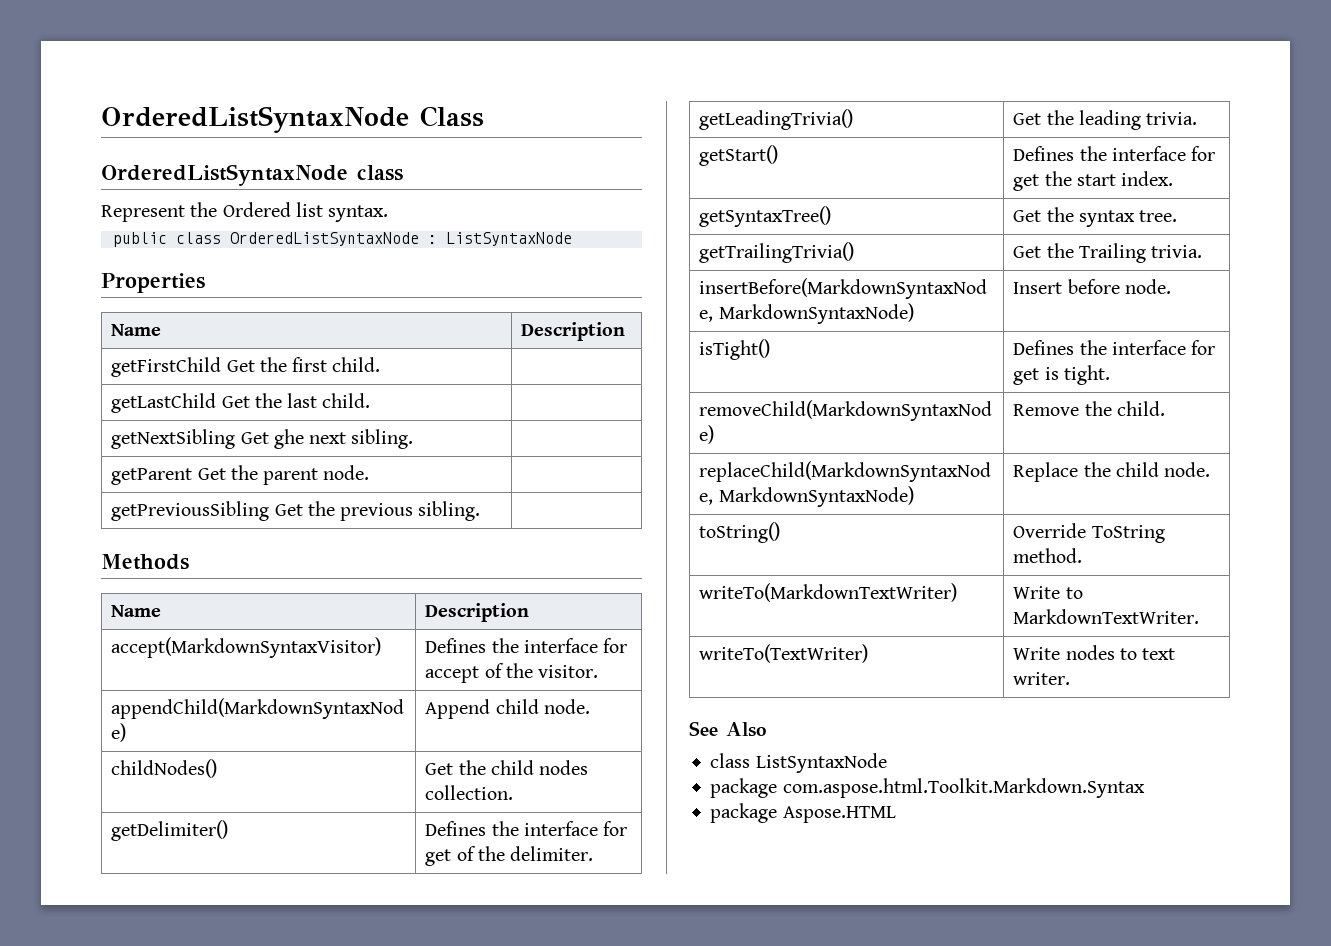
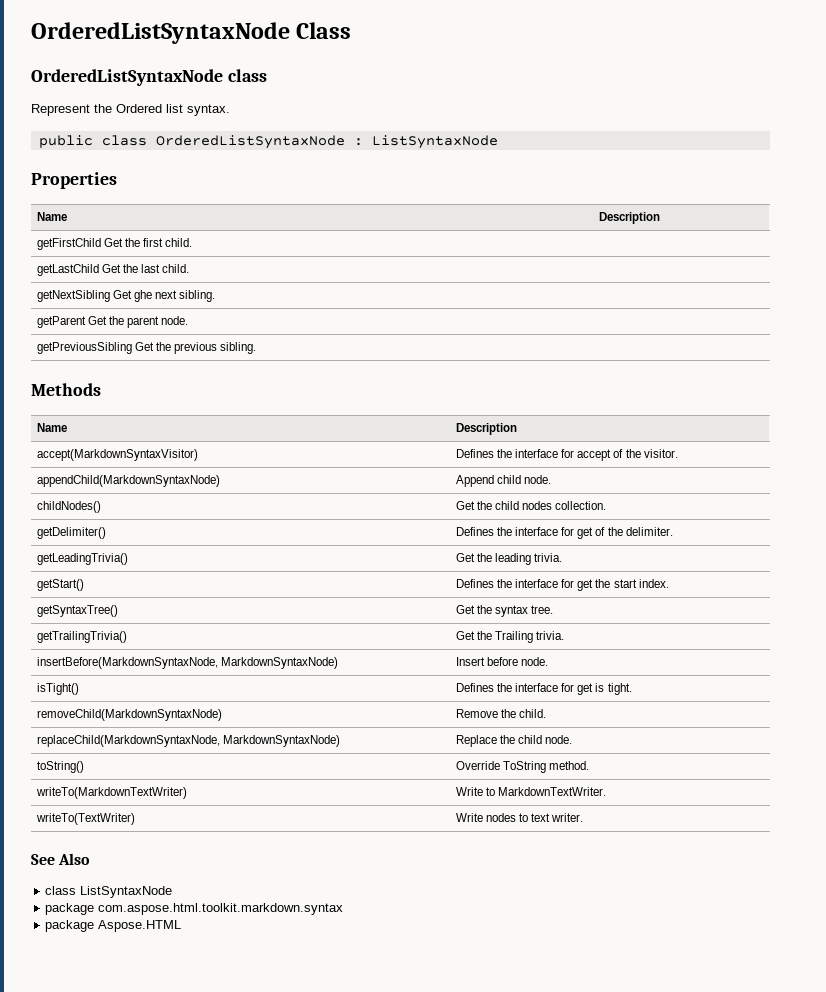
- package com.aspose.html.Toolkit.Markdown.Syntax
+ package com.aspose.html.toolkit.markdown.syntax

